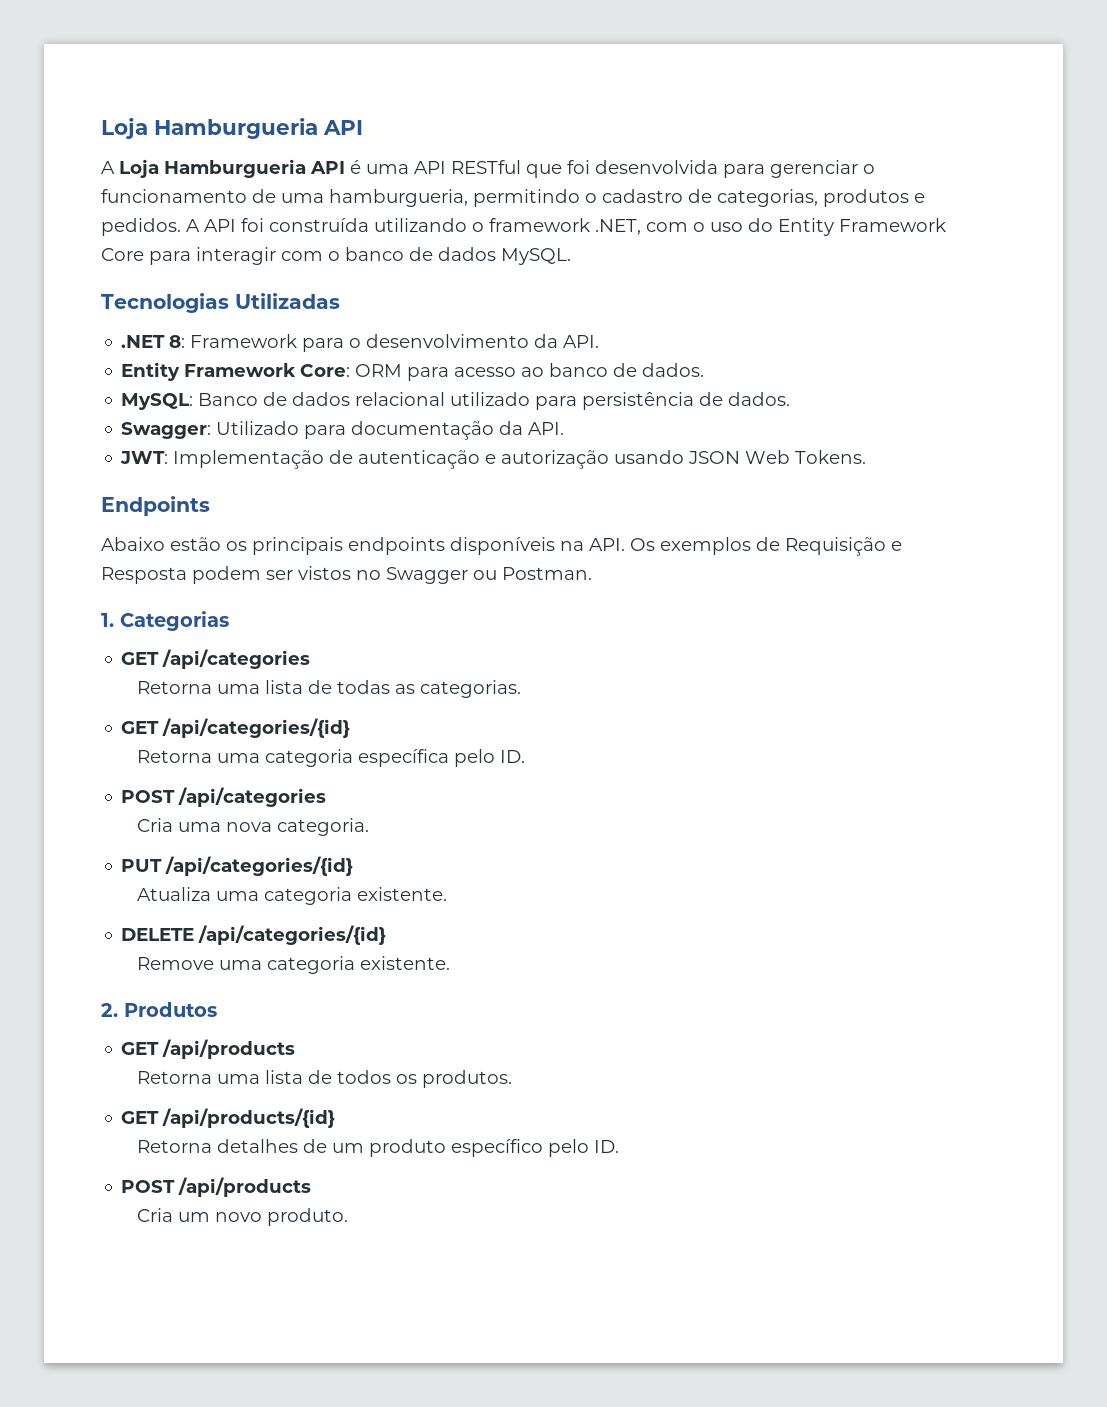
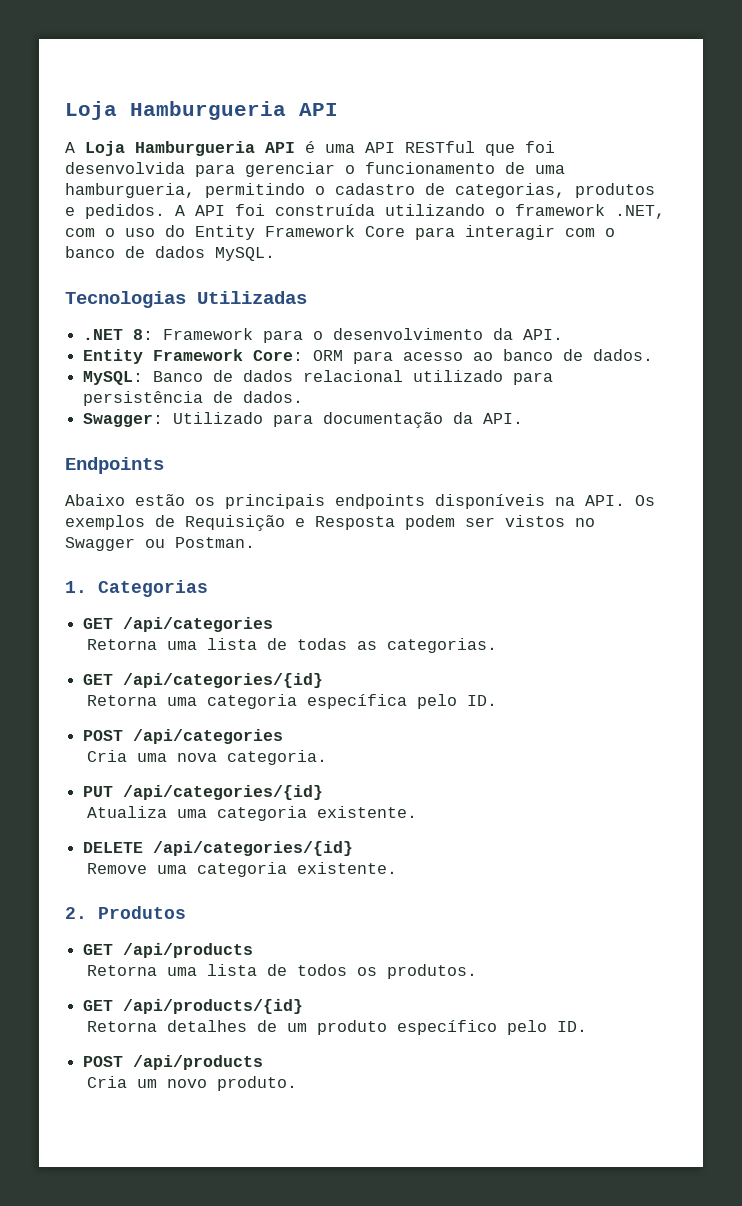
- JWT: Implementação de autenticação e autorização usando JSON Web Tokens.

